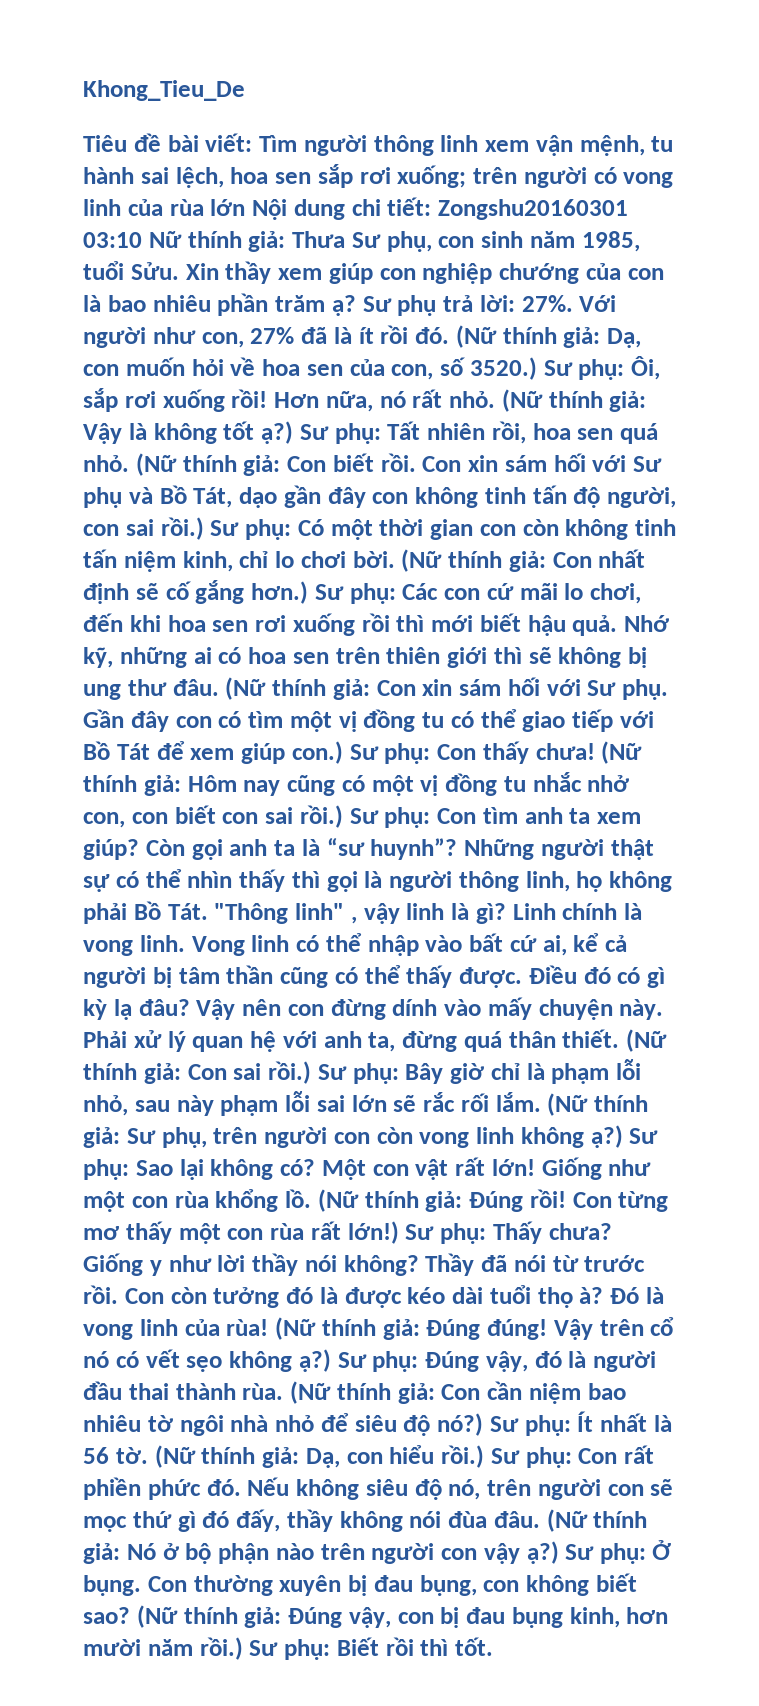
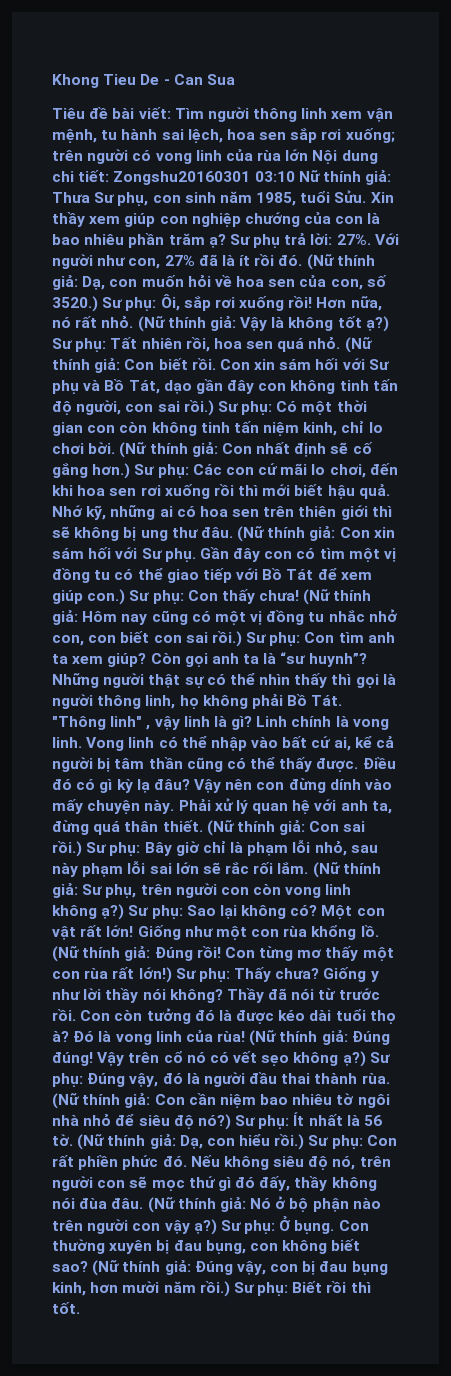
- Khong_Tieu_De
+ Khong Tieu De - Can Sua

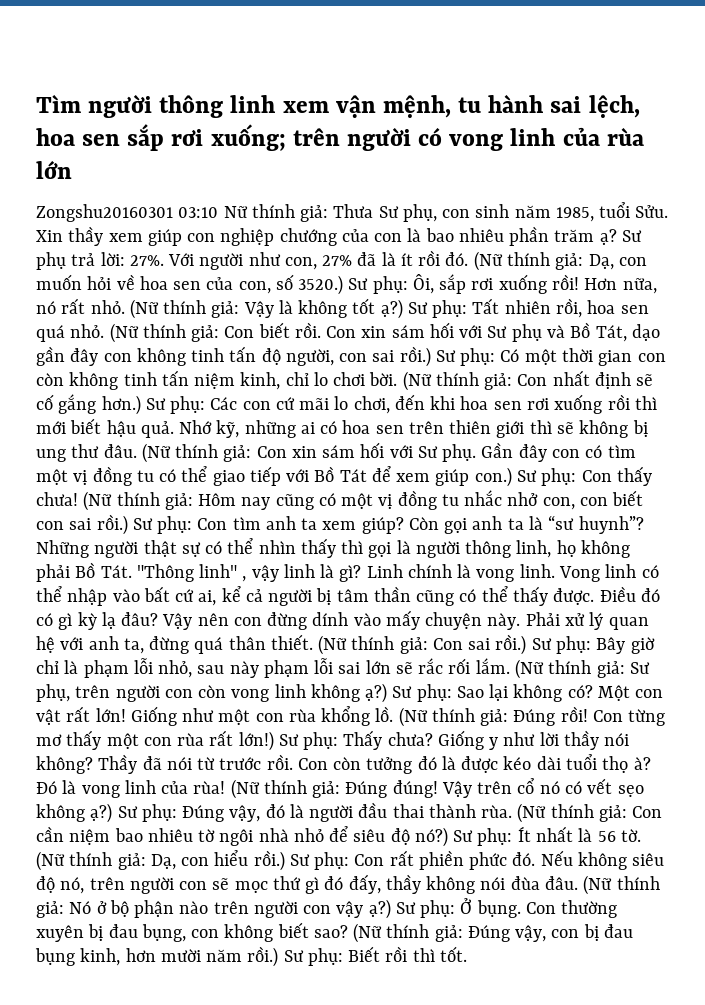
- Khong Tieu De - Can Sua
- Tiêu đề bài viết: Tìm người thông linh xem vận mệnh, tu hành sai lệch, hoa sen sắp rơi xuống; trên người có vong linh của rùa lớn Nội dung chi tiết: Zongshu20160301 03:10 Nữ thính giả: Thưa Sư phụ, con sinh năm 1985, tuổi Sửu. Xin thầy xem giúp con nghiệp chướng của con là bao nhiêu phần trăm ạ?
+ Tìm người thông linh xem vận mệnh, tu hành sai lệch, hoa sen sắp rơi xuống; trên người có vong linh của rùa lớn
+ Zongshu20160301 03:10 Nữ thính giả: Thưa Sư phụ, con sinh năm 1985, tuổi Sửu. Xin thầy xem giúp con nghiệp chướng của con là bao nhiêu phần trăm ạ?

